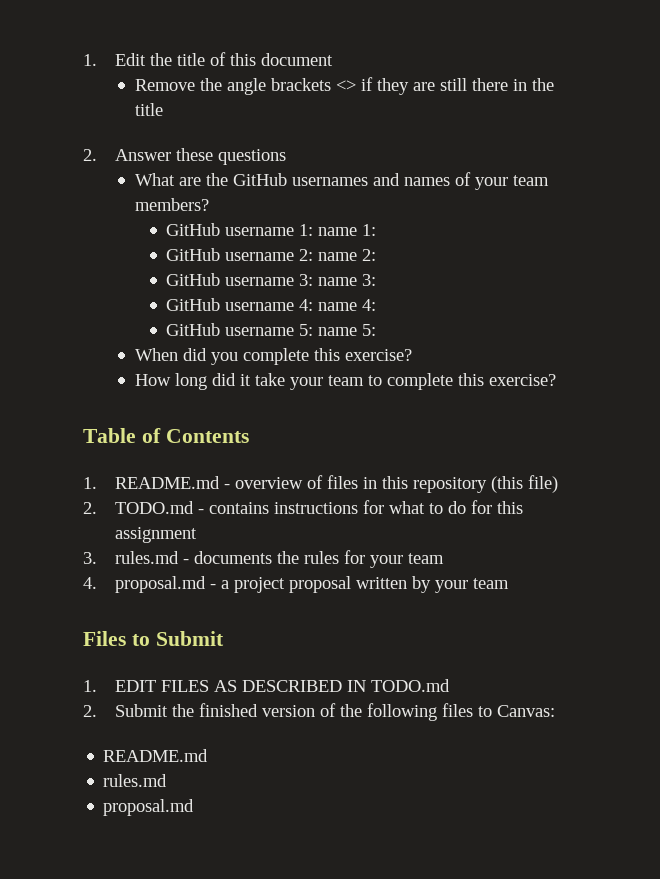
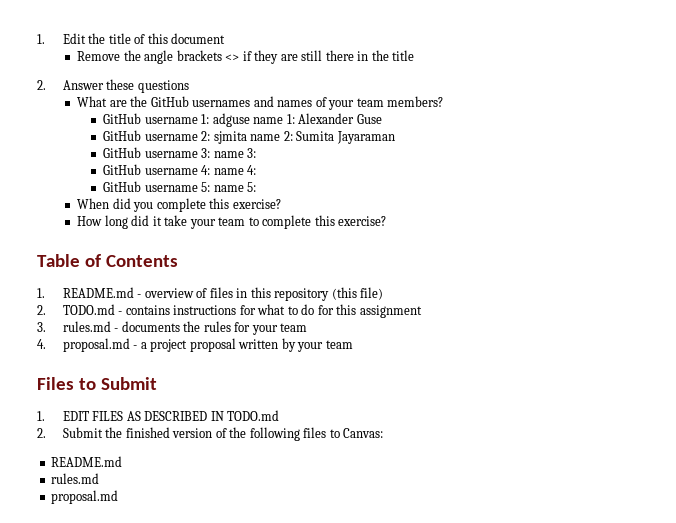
- GitHub username 1: name 1:
+ GitHub username 1: adguse name 1: Alexander Guse
- GitHub username 2: name 2:
+ GitHub username 2: sjmita name 2: Sumita Jayaraman

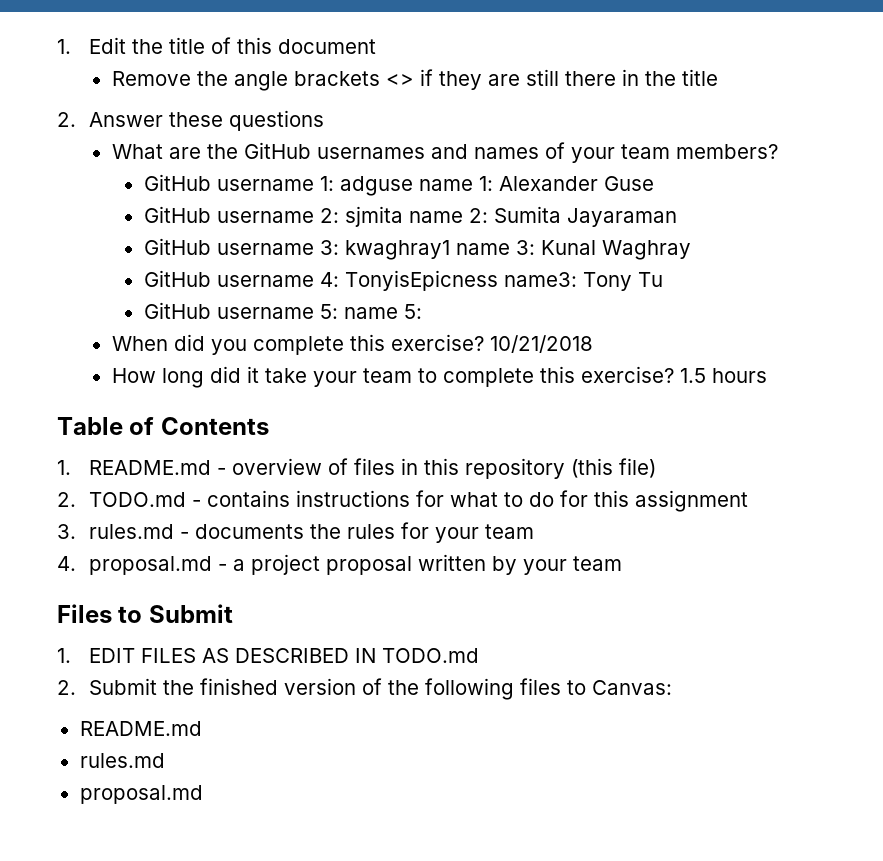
- GitHub username 3: name 3:
+ GitHub username 3: kwaghray1 name 3: Kunal Waghray
- GitHub username 4: name 4:
+ GitHub username 4: TonyisEpicness name3: Tony Tu
+ 10/21/2018
+ 1.5 hours

